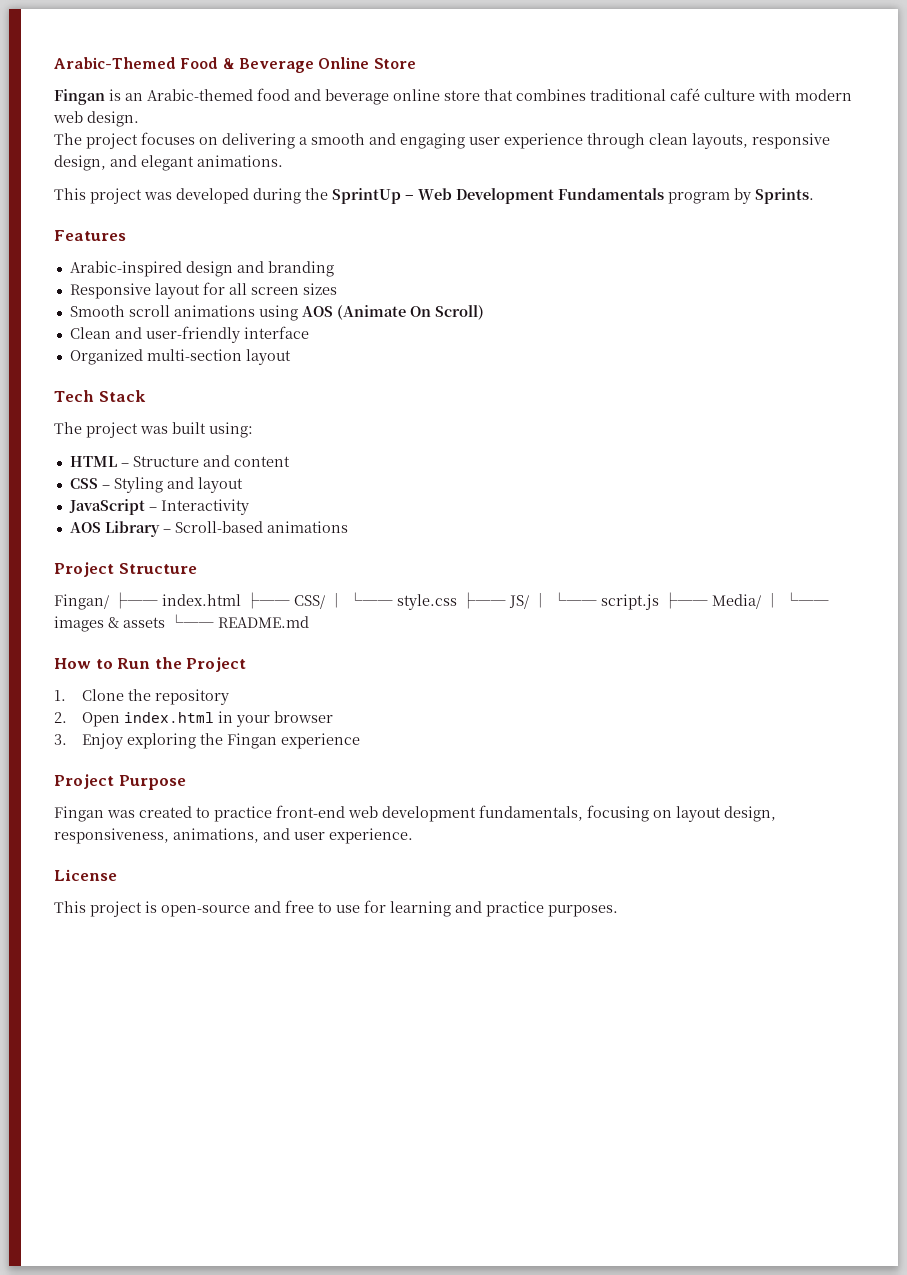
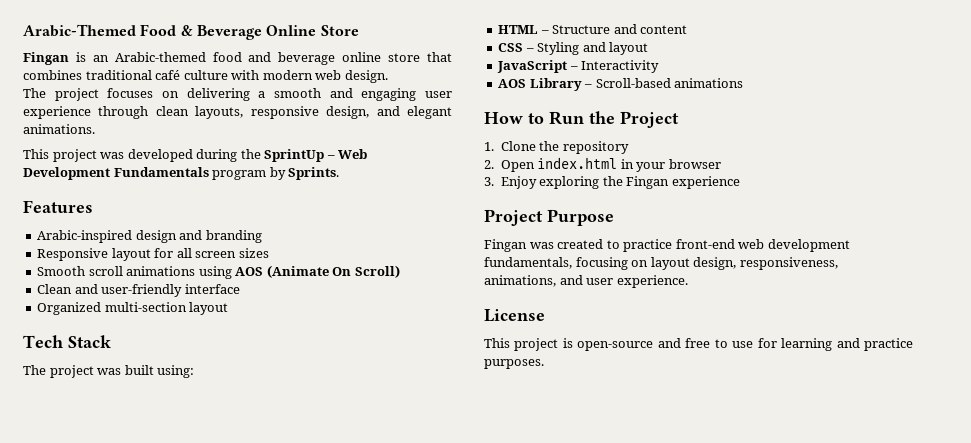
- Project Structure
- Fingan/ ├── index.html ├── CSS/ │ └── style.css ├── JS/ │ └── script.js ├── Media/ │ └── images & assets └── README.md

